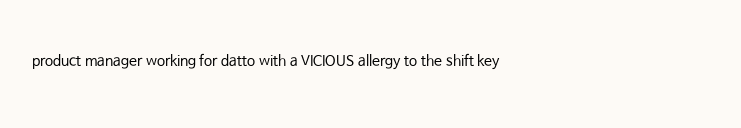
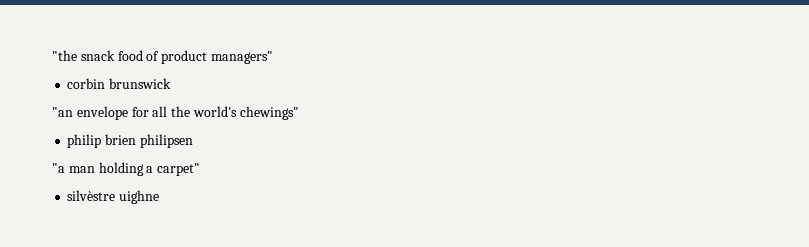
- product manager working for datto with a VICIOUS allergy to the shift key
+ "the snack food of product managers"
+ corbin brunswick
+ "an envelope for all the world's chewings"
+ philip brien philipsen
+ "a man holding a carpet"
+ silvèstre uighne

